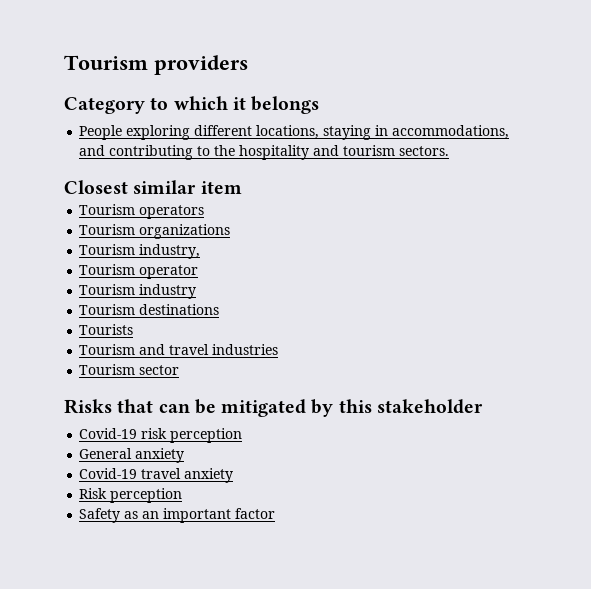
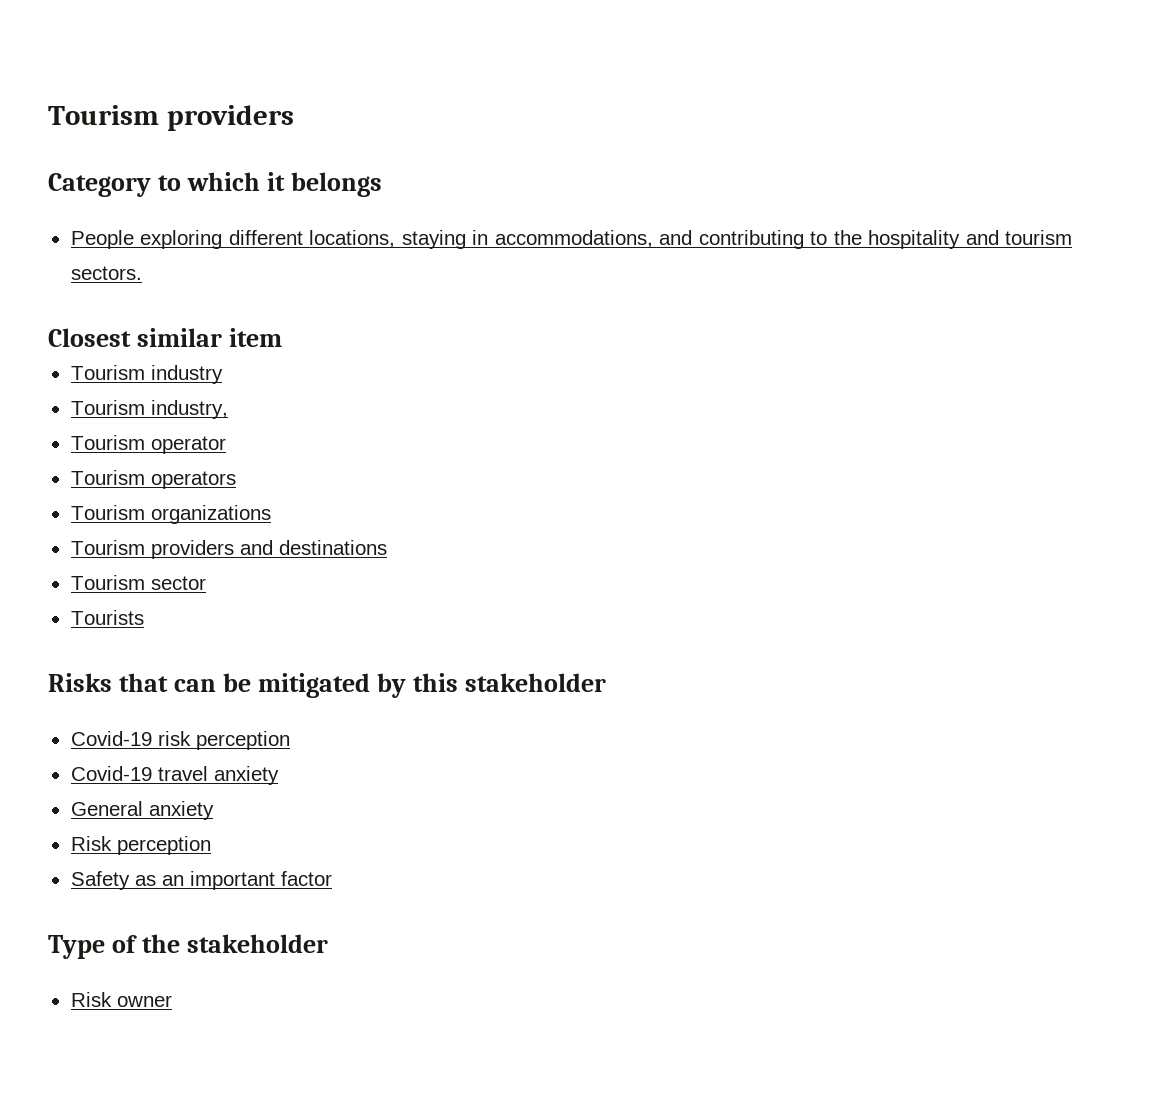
- Tourism operators
- Tourism organizations
+ Tourism industry
- Tourism industry
- Tourism destinations
- Tourists
- Tourism and travel industries
+ Tourism operators
+ Tourism organizations
+ Tourism providers and destinations
+ Tourists
+ Covid-19 travel anxiety
  General anxiety
- Covid-19 travel anxiety
+ Type of the stakeholder
+ Risk owner

